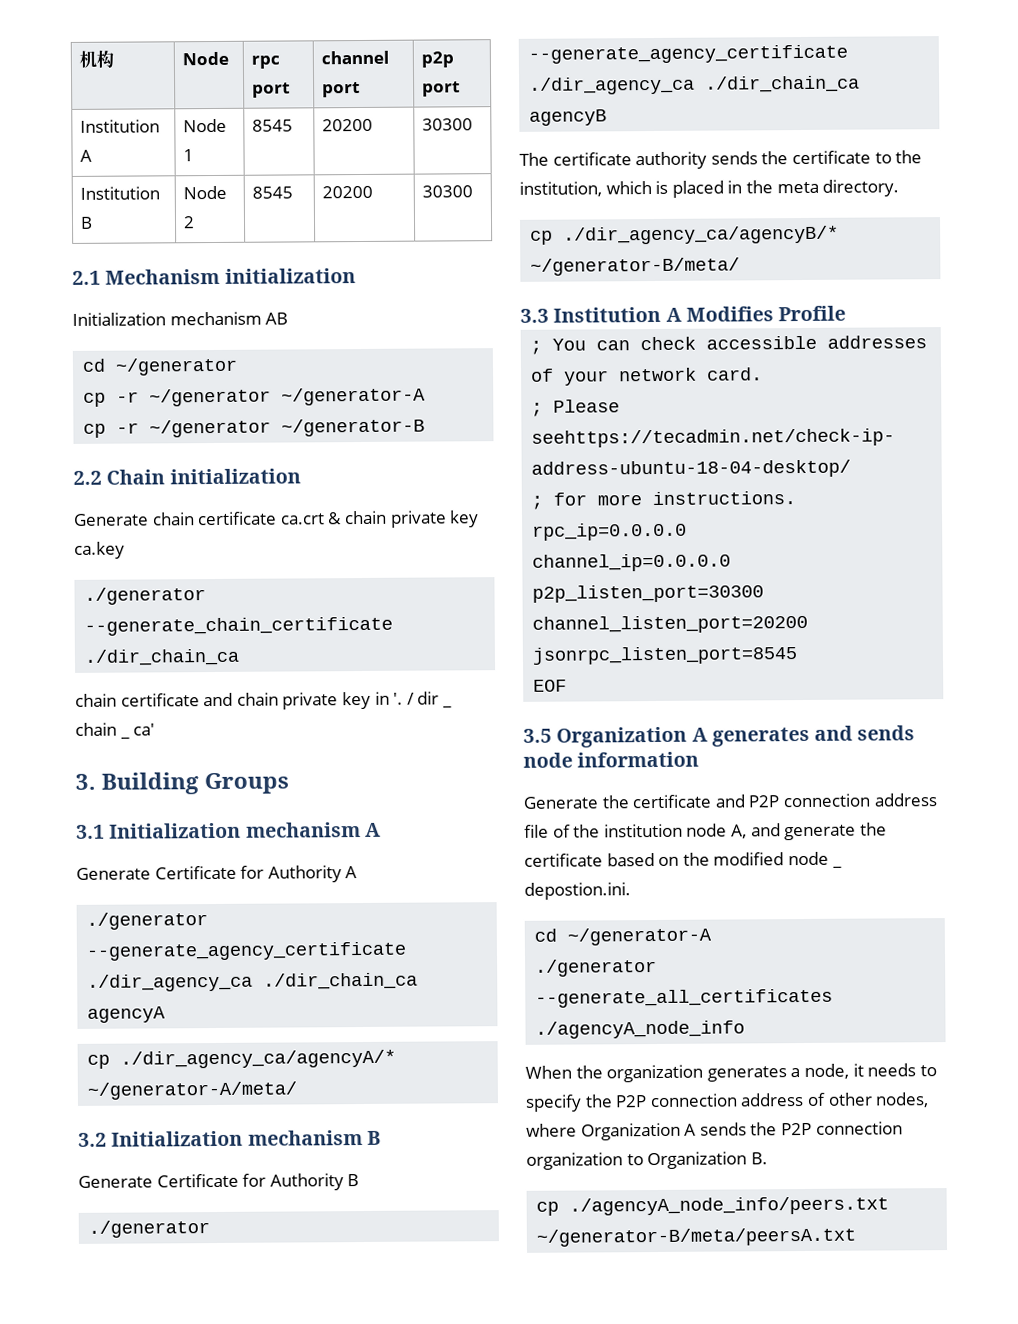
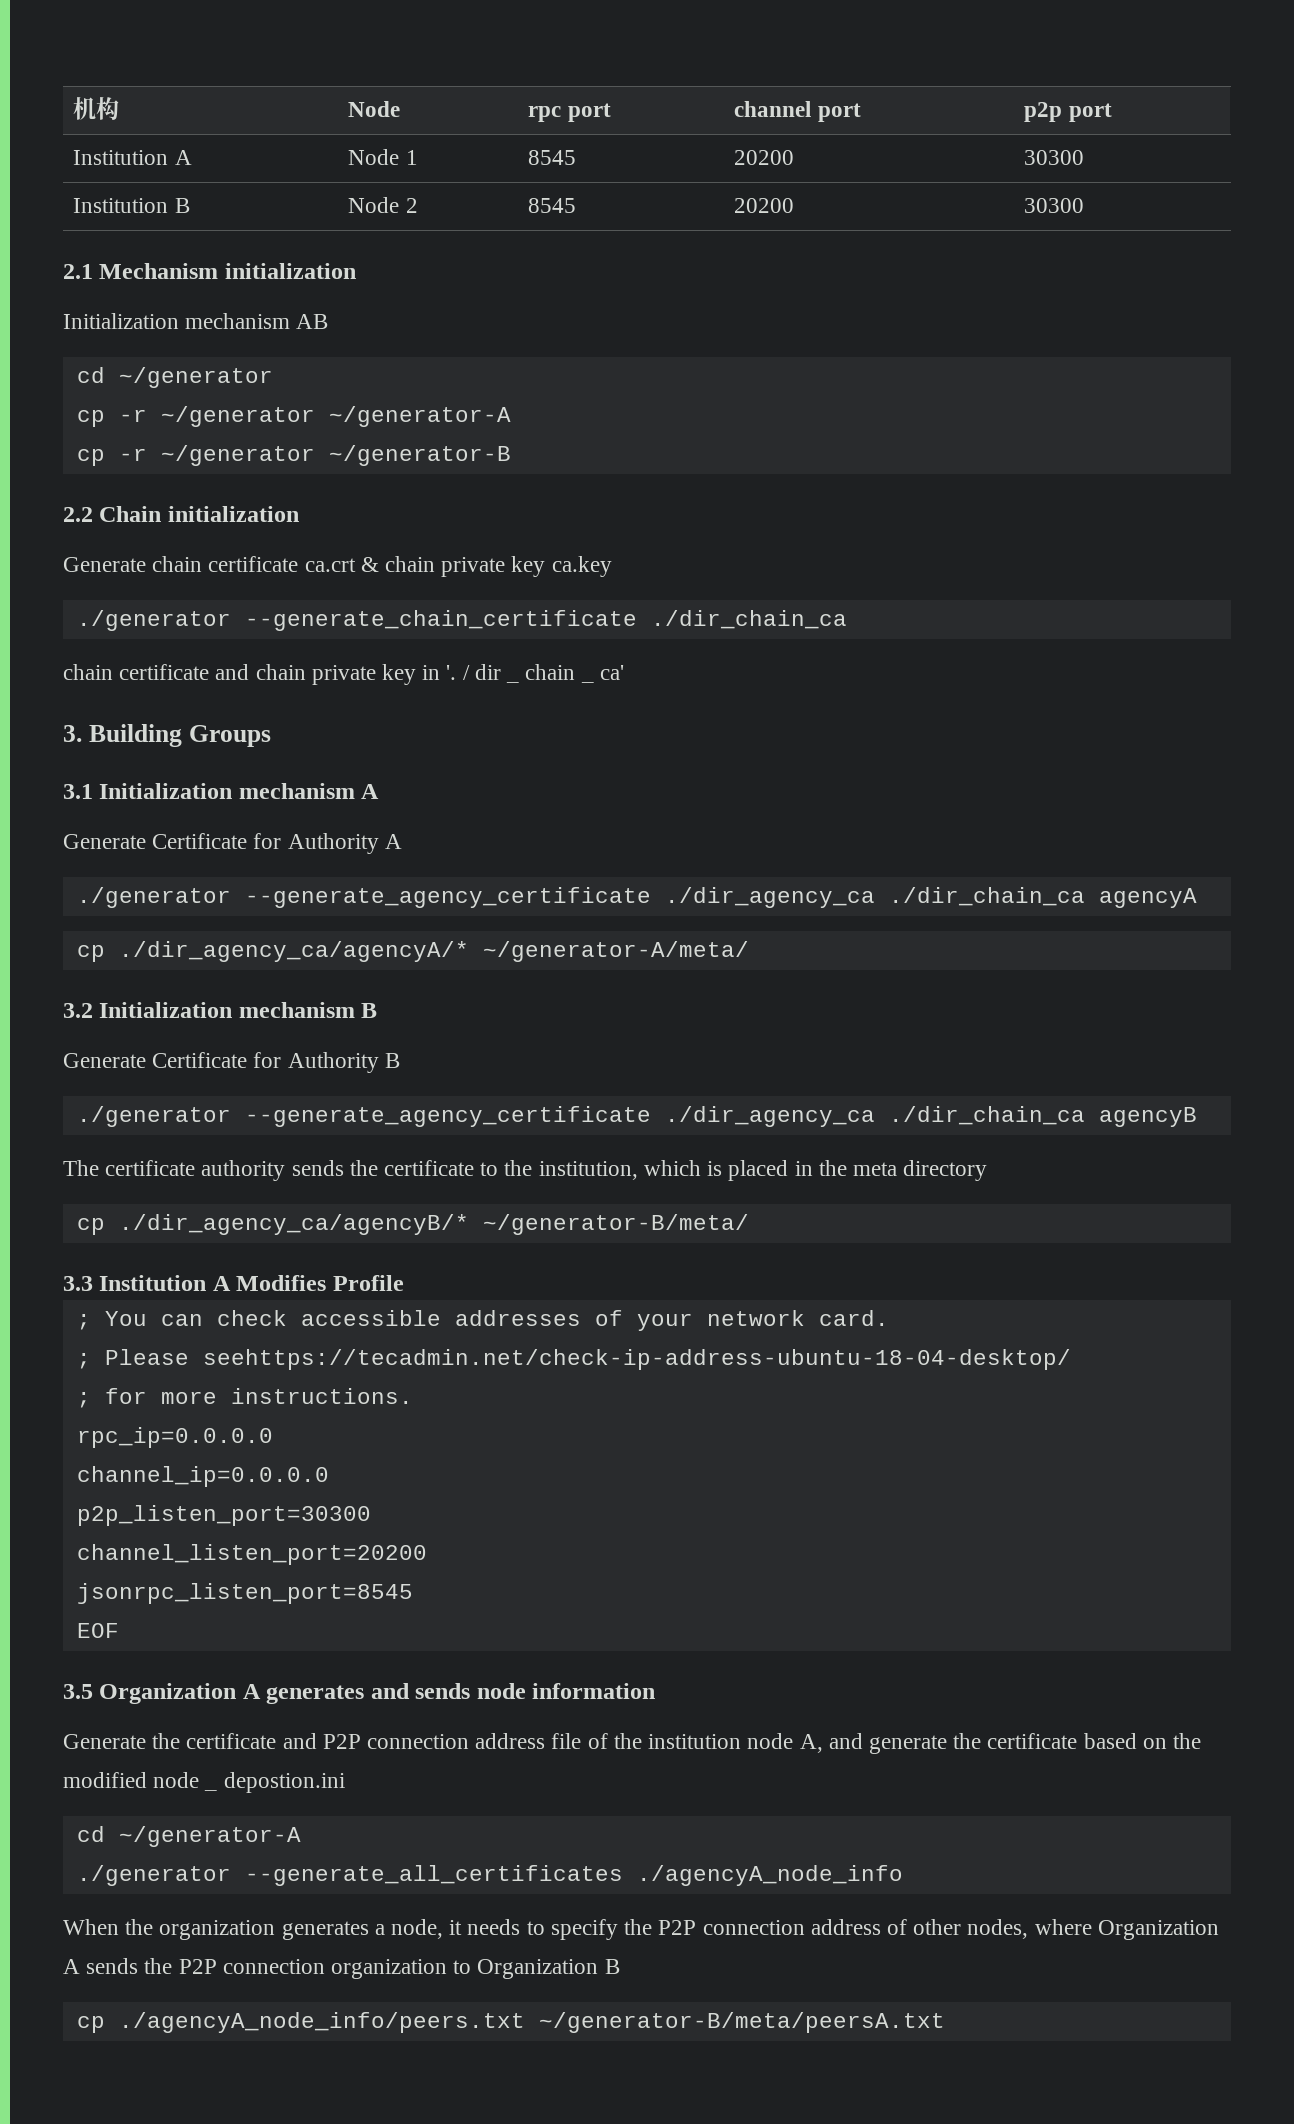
- The certificate authority sends the certificate to the institution, which is placed in the meta directory.
+ The certificate authority sends the certificate to the institution, which is placed in the meta directory
- Generate the certificate and P2P connection address file of the institution node A, and generate the certificate based on the modified node _ depostion.ini.
+ Generate the certificate and P2P connection address file of the institution node A, and generate the certificate based on the modified node _ depostion.ini
- When the organization generates a node, it needs to specify the P2P connection address of other nodes, where Organization A sends the P2P connection organization to Organization B.
+ When the organization generates a node, it needs to specify the P2P connection address of other nodes, where Organization A sends the P2P connection organization to Organization B

